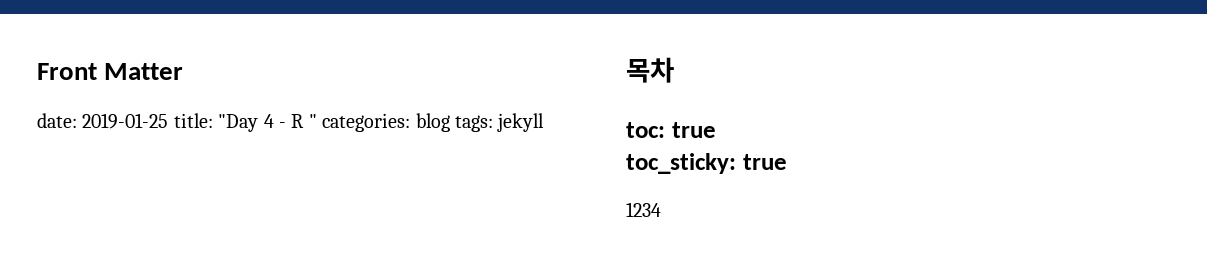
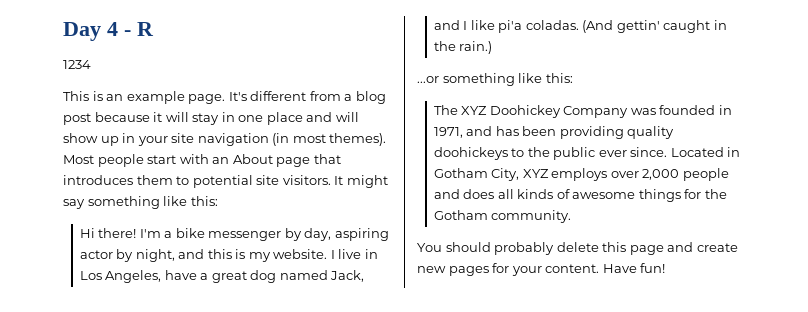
- Front Matter
- date: 2019-01-25 title: "Day 4 - R " categories: blog tags: jekyll
- 목차
- toc: true
- toc_sticky: true
+ Day 4 - R
  1234
+ This is an example page. It's different from a blog post because it will stay in one place and will show up in your site navigation (in most themes). Most people start with an About page that introduces them to potential site visitors. It might say something like this:
+ Hi there! I'm a bike messenger by day, aspiring actor by night, and this is my website. I live in Los Angeles, have a great dog named Jack, and I like pi'a coladas. (And gettin' caught in the rain.)
+ ...or something like this:
+ The XYZ Doohickey Company was founded in 1971, and has been providing quality doohickeys to the public ever since. Located in Gotham City, XYZ employs over 2,000 people and does all kinds of awesome things for the Gotham community.
+ You should probably delete this page and create new pages for your content. Have fun!

